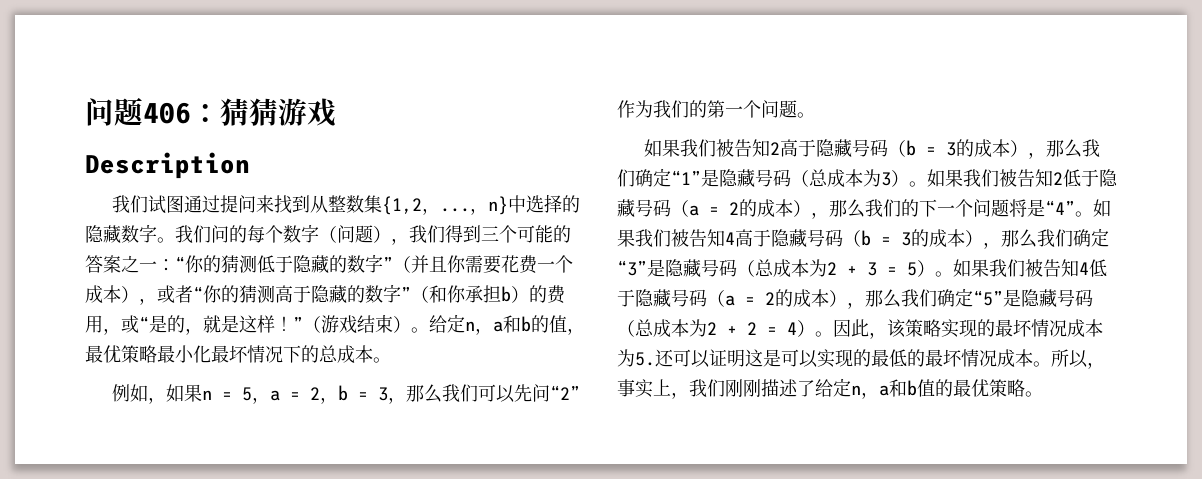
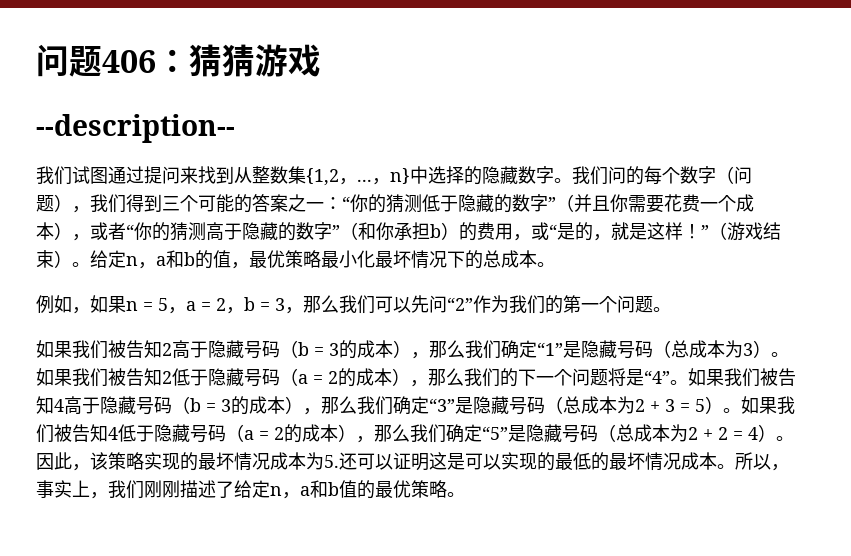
- Description
+ --description--

